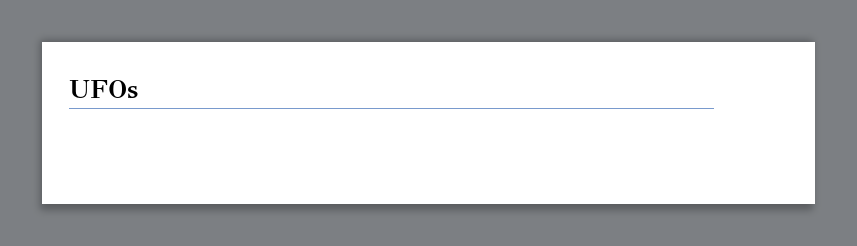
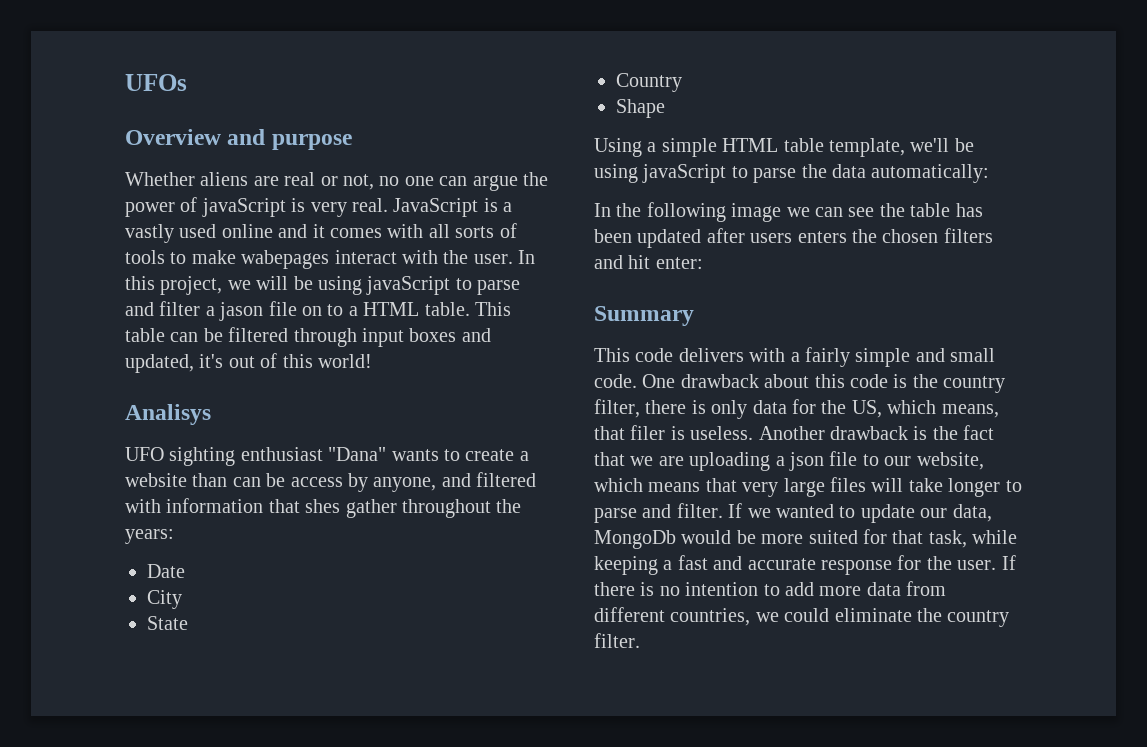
+ Overview and purpose
+ Whether aliens are real or not, no one can argue the power of javaScript is very real. JavaScript is a vastly used online and it comes with all sorts of tools to make wabepages interact with the user. In this project, we will be using javaScript to parse and filter a jason file on to a HTML table. This table can be filtered through input boxes and updated, it's out of this world!
+ Analisys
+ UFO sighting enthusiast "Dana" wants to create a website than can be access by anyone, and filtered with information that shes gather throughout the years:
+ Date
+ City
+ State
+ Country
+ Shape
+ Using a simple HTML table template, we'll be using javaScript to parse the data automatically:
+ In the following image we can see the table has been updated after users enters the chosen filters and hit enter:
+ Summary
+ This code delivers with a fairly simple and small code. One drawback about this code is the country filter, there is only data for the US, which means, that filer is useless. Another drawback is the fact that we are uploading a json file to our website, which means that very large files will take longer to parse and filter. If we wanted to update our data, MongoDb would be more suited for that task, while keeping a fast and accurate response for the user. If there is no intention to add more data from different countries, we could eliminate the country filter.

